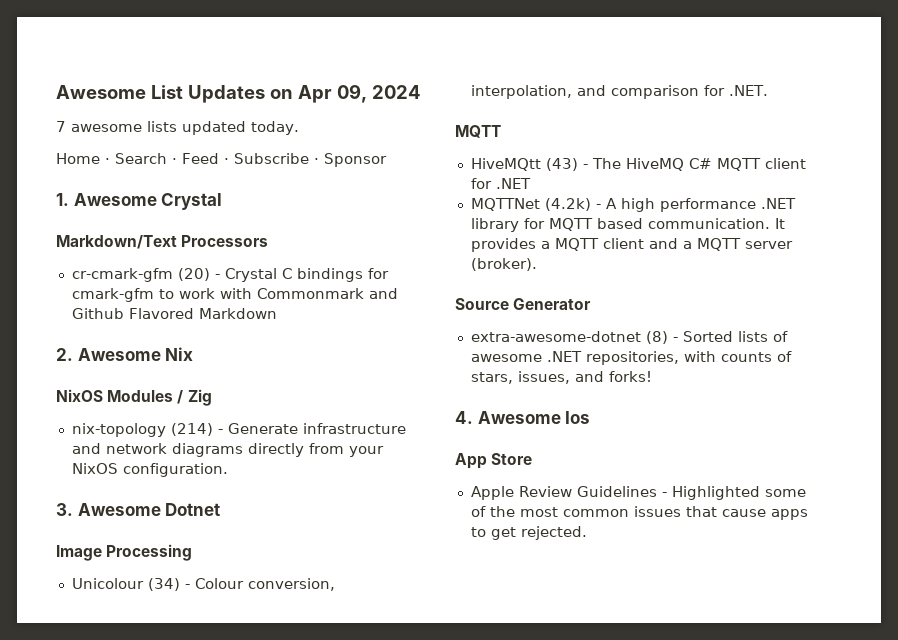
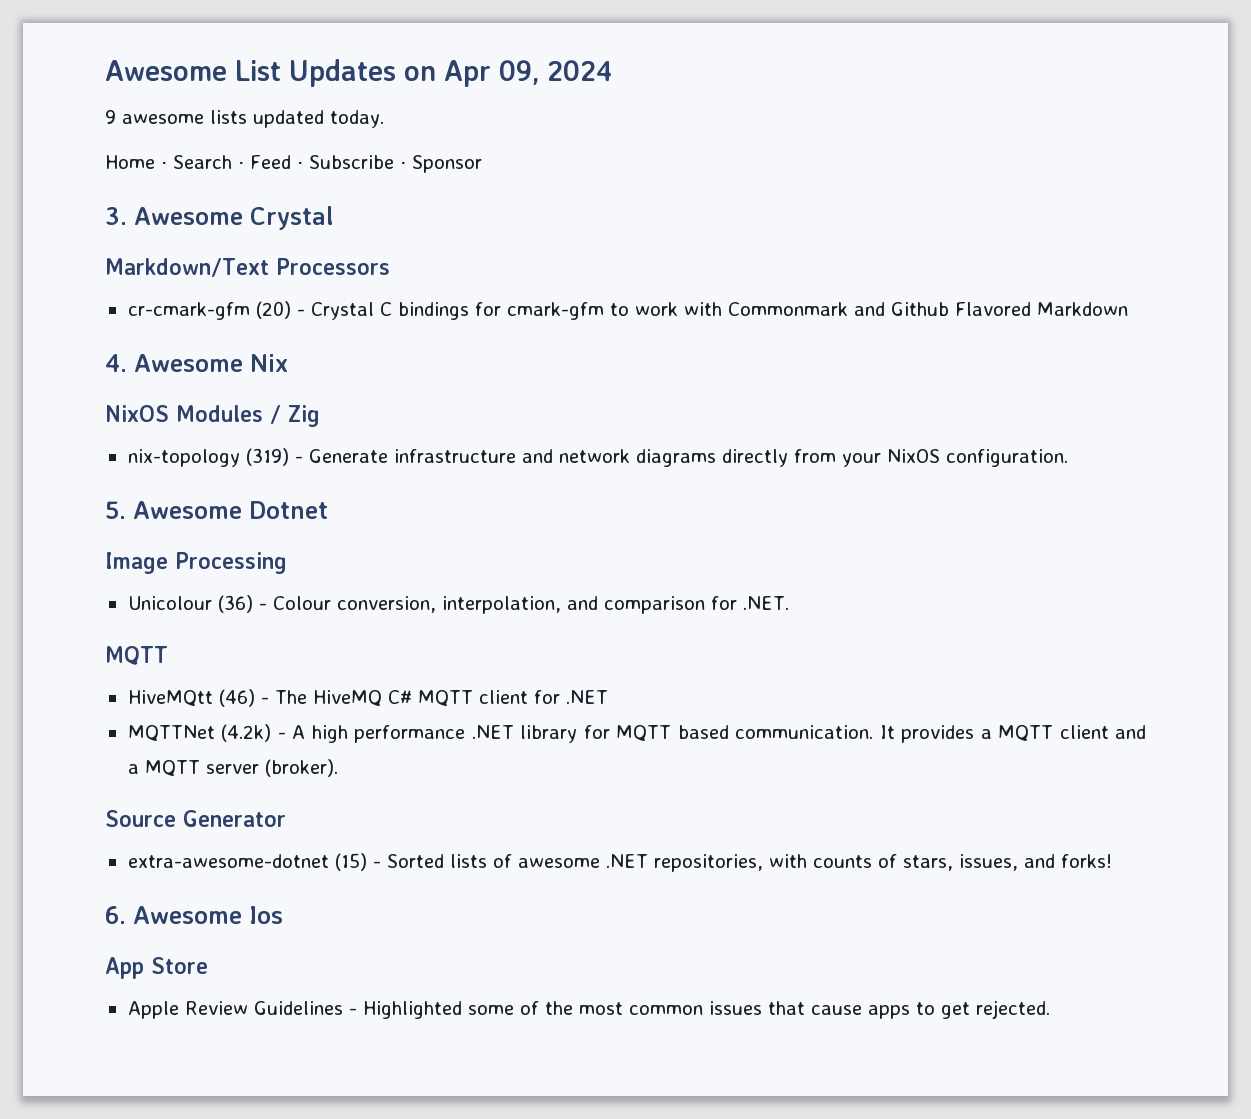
- 7 awesome lists updated today.
+ 9 awesome lists updated today.
- 1. Awesome Crystal
+ 3. Awesome Crystal
- 2. Awesome Nix
+ 4. Awesome Nix
- nix-topology (214) - Generate infrastructure and network diagrams directly from your NixOS configuration.
+ nix-topology (319) - Generate infrastructure and network diagrams directly from your NixOS configuration.
- 3. Awesome Dotnet
+ 5. Awesome Dotnet
- Unicolour (34) - Colour conversion, interpolation, and comparison for .NET.
+ Unicolour (36) - Colour conversion, interpolation, and comparison for .NET.
- HiveMQtt (43) - The HiveMQ C# MQTT client for .NET
+ HiveMQtt (46) - The HiveMQ C# MQTT client for .NET
- extra-awesome-dotnet (8) - Sorted lists of awesome .NET repositories, with counts of stars, issues, and forks!
+ extra-awesome-dotnet (15) - Sorted lists of awesome .NET repositories, with counts of stars, issues, and forks!
- 4. Awesome Ios
+ 6. Awesome Ios

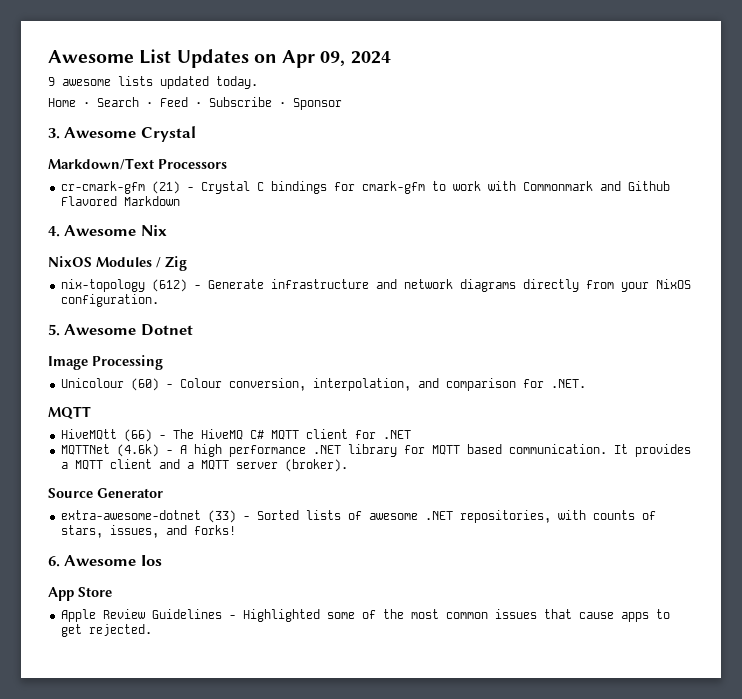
- cr-cmark-gfm (20) - Crystal C bindings for cmark-gfm to work with Commonmark and Github Flavored Markdown
+ cr-cmark-gfm (21) - Crystal C bindings for cmark-gfm to work with Commonmark and Github Flavored Markdown
- nix-topology (319) - Generate infrastructure and network diagrams directly from your NixOS configuration.
+ nix-topology (612) - Generate infrastructure and network diagrams directly from your NixOS configuration.
- Unicolour (36) - Colour conversion, interpolation, and comparison for .NET.
+ Unicolour (60) - Colour conversion, interpolation, and comparison for .NET.
- HiveMQtt (46) - The HiveMQ C# MQTT client for .NET
+ HiveMQtt (66) - The HiveMQ C# MQTT client for .NET
- MQTTNet (4.2k) - A high performance .NET library for MQTT based communication.
+ MQTTNet (4.6k) - A high performance .NET library for MQTT based communication.
- extra-awesome-dotnet (15) - Sorted lists of awesome .NET repositories, with counts of stars, issues, and forks!
+ extra-awesome-dotnet (33) - Sorted lists of awesome .NET repositories, with counts of stars, issues, and forks!

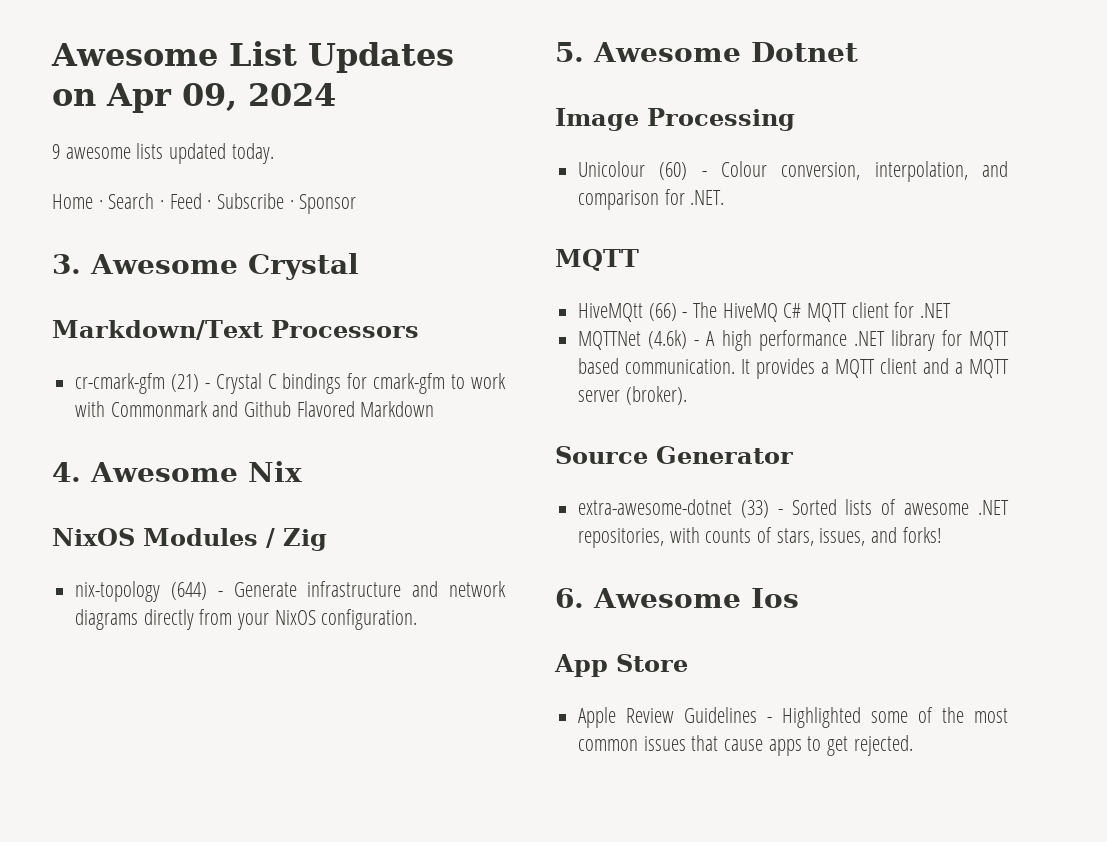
- nix-topology (612) - Generate infrastructure and network diagrams directly from your NixOS configuration.
+ nix-topology (644) - Generate infrastructure and network diagrams directly from your NixOS configuration.

